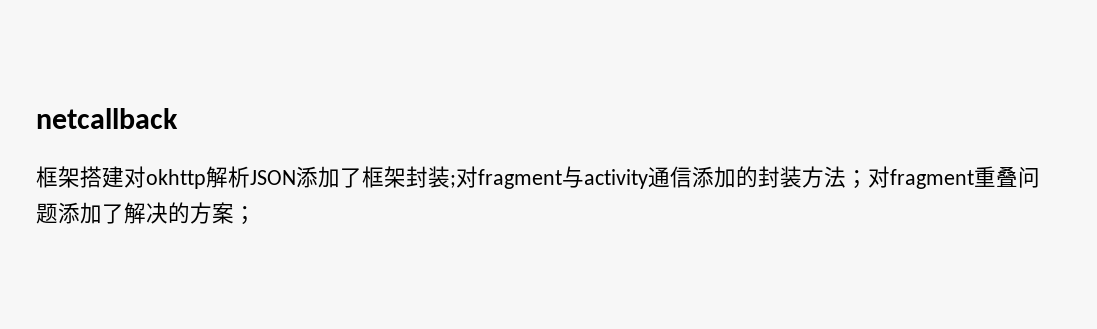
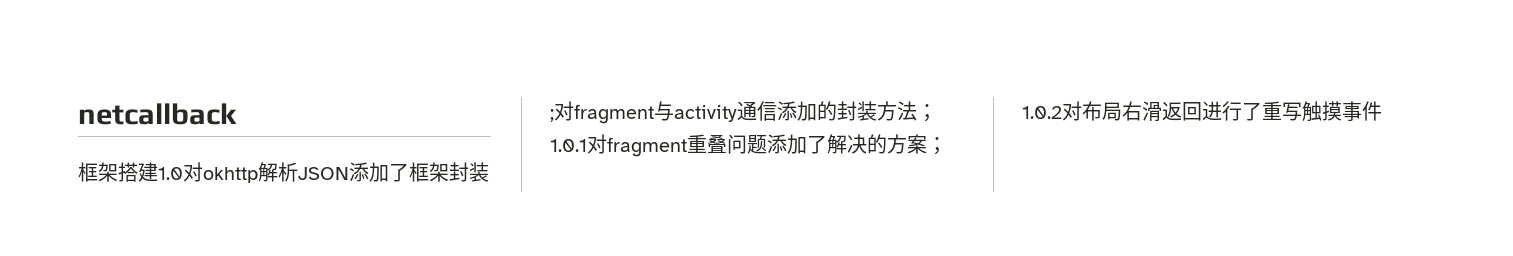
- 框架搭建对okhttp解析JSON添加了框架封装;对fragment与activity通信添加的封装方法；对fragment重叠问题添加了解决的方案；
+ 框架搭建1.0对okhttp解析JSON添加了框架封装;对fragment与activity通信添加的封装方法；1.0.1对fragment重叠问题添加了解决的方案；1.0.2对布局右滑返回进行了重写触摸事件

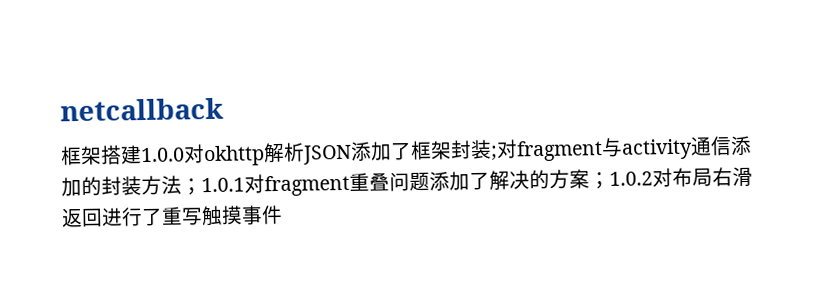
- 框架搭建1.0对okhttp解析JSON添加了框架封装;对fragment与activity通信添加的封装方法；1.0.1对fragment重叠问题添加了解决的方案；1.0.2对布局右滑返回进行了重写触摸事件
+ 框架搭建1.0.0对okhttp解析JSON添加了框架封装;对fragment与activity通信添加的封装方法；1.0.1对fragment重叠问题添加了解决的方案；1.0.2对布局右滑返回进行了重写触摸事件

